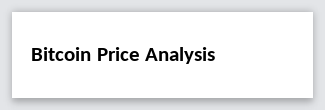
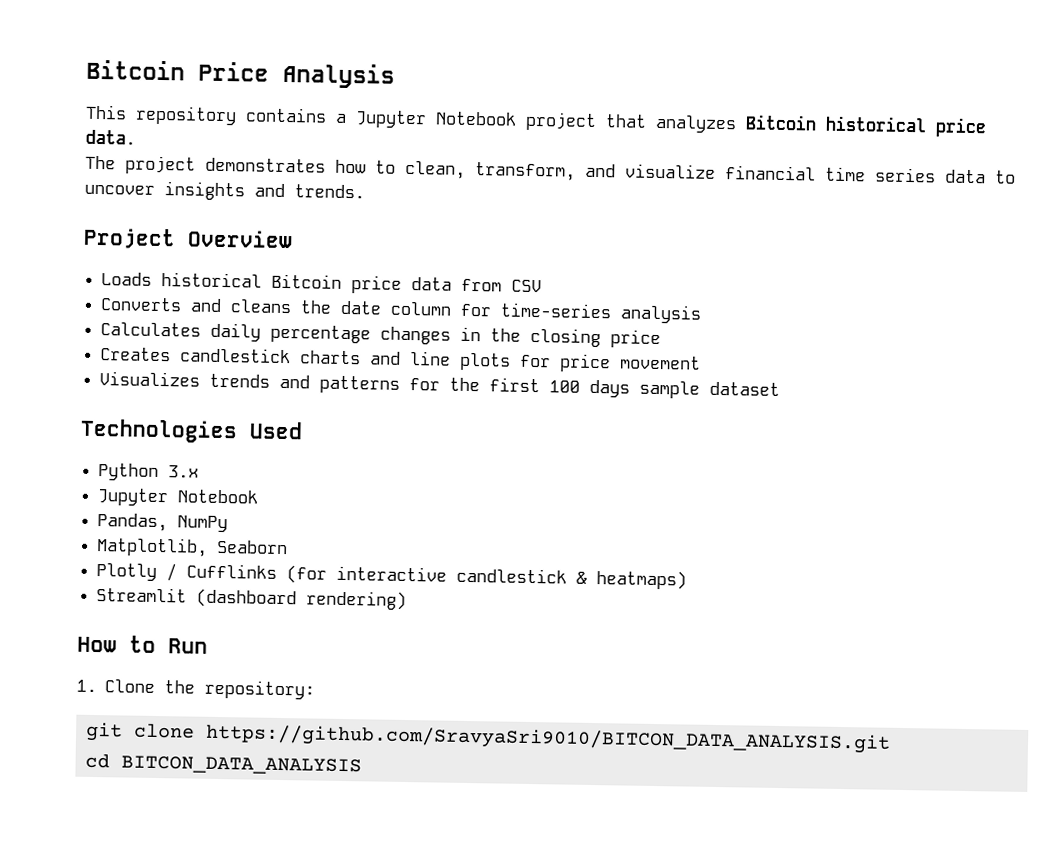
+ This repository contains a Jupyter Notebook project that analyzes Bitcoin historical price data.
+ The project demonstrates how to clean, transform, and visualize financial time series data to uncover insights and trends.
+ Project Overview
+ Loads historical Bitcoin price data from CSV
+ Converts and cleans the date column for time-series analysis
+ Calculates daily percentage changes in the closing price
+ Creates candlestick charts and line plots for price movement
+ Visualizes trends and patterns for the first 100 days sample dataset
+ Technologies Used
+ Python 3.x
+ Jupyter Notebook
+ Pandas, NumPy
+ Matplotlib, Seaborn
+ Plotly / Cufflinks (for interactive candlestick & heatmaps)
+ Streamlit (dashboard rendering)
+ How to Run
+ 1. Clone the repository:
+ git clone https://github.com/SravyaSri9010/BITCON_DATA_ANALYSIS.git
+ cd BITCON_DATA_ANALYSIS

